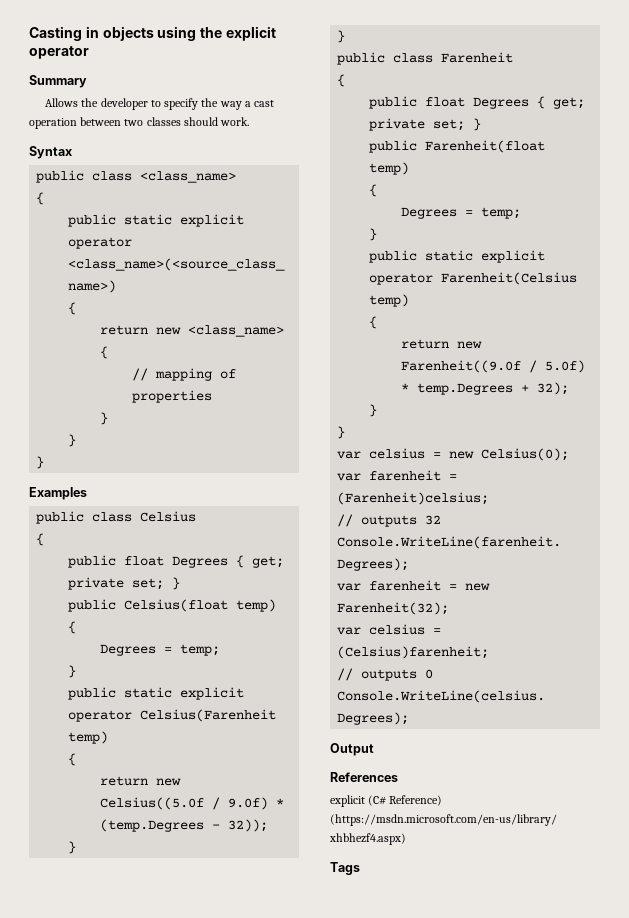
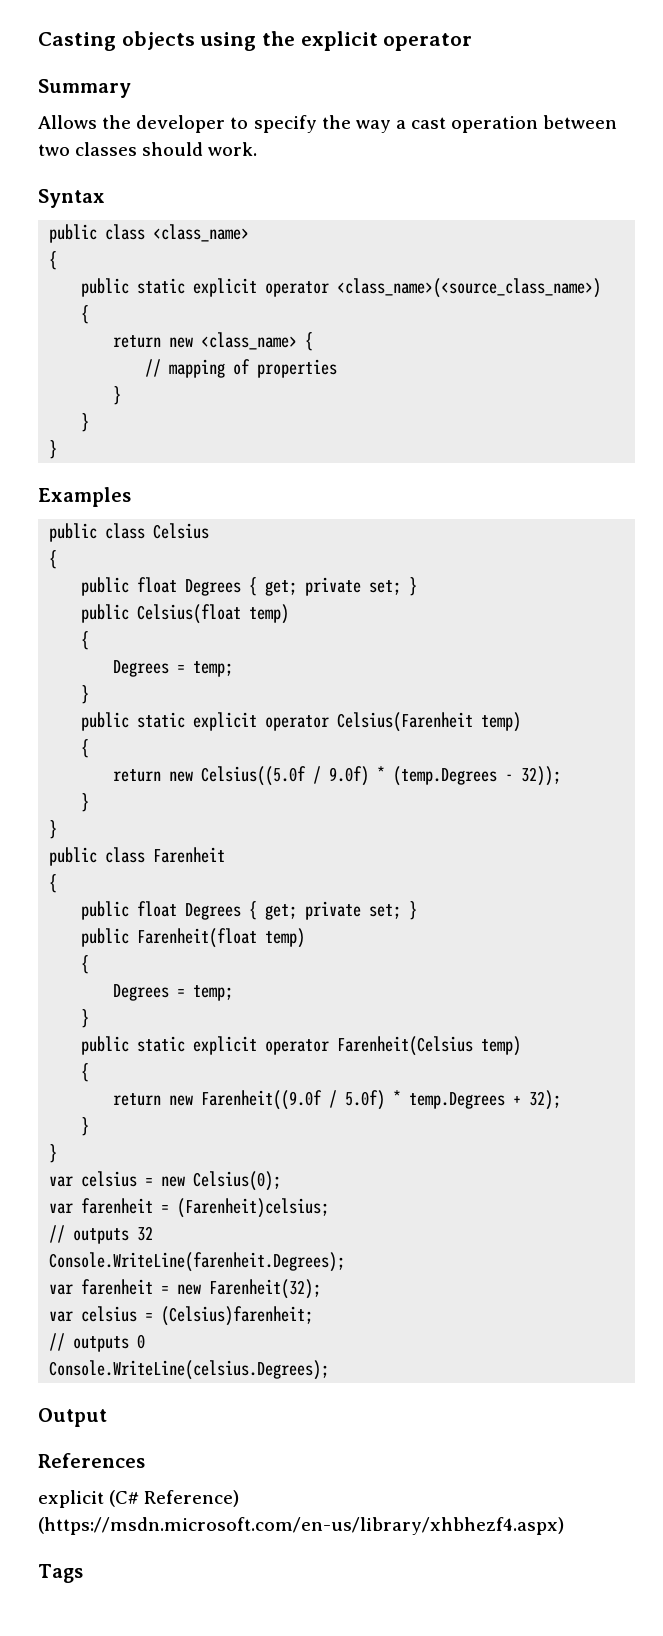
- Casting in objects using the explicit operator
+ Casting objects using the explicit operator

